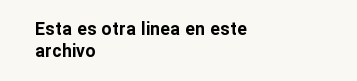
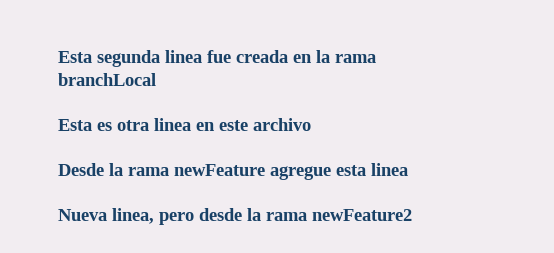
+ Esta segunda linea fue creada en la rama branchLocal
+ Desde la rama newFeature agregue esta linea
+ Nueva linea, pero desde la rama newFeature2

